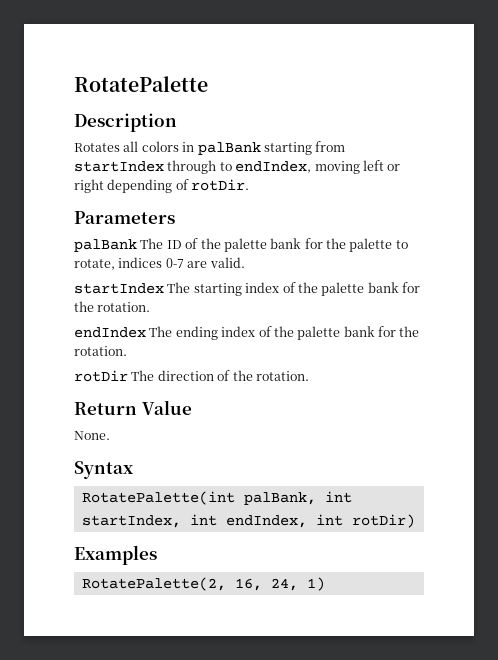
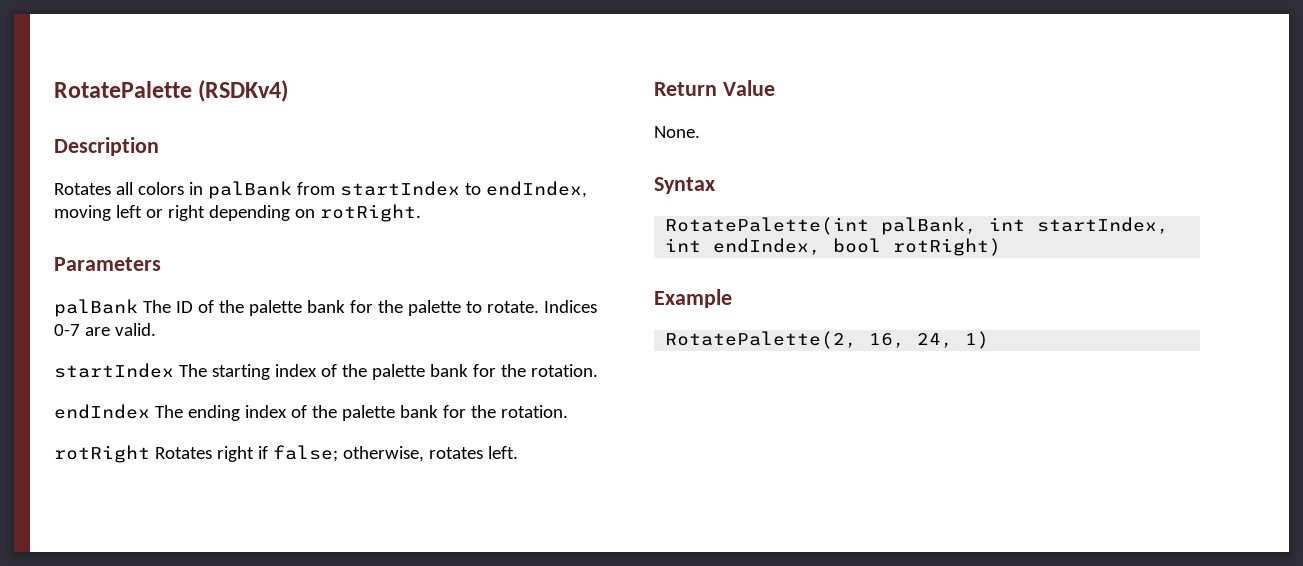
- RotatePalette
+ RotatePalette (RSDKv4)
- Rotates all colors in palBank starting from startIndex through to endIndex, moving left or right depending of rotDir.
+ Rotates all colors in palBank from startIndex to endIndex, moving left or right depending on rotRight.
- palBank The ID of the palette bank for the palette to rotate, indices 0-7 are valid.
+ palBank The ID of the palette bank for the palette to rotate. Indices 0-7 are valid.
- rotDir The direction of the rotation.
+ rotRight Rotates right if false; otherwise, rotates left.
- RotatePalette(int palBank, int startIndex, int endIndex, int rotDir)
- Examples
+ RotatePalette(int palBank, int startIndex, int endIndex, bool rotRight)
+ Example

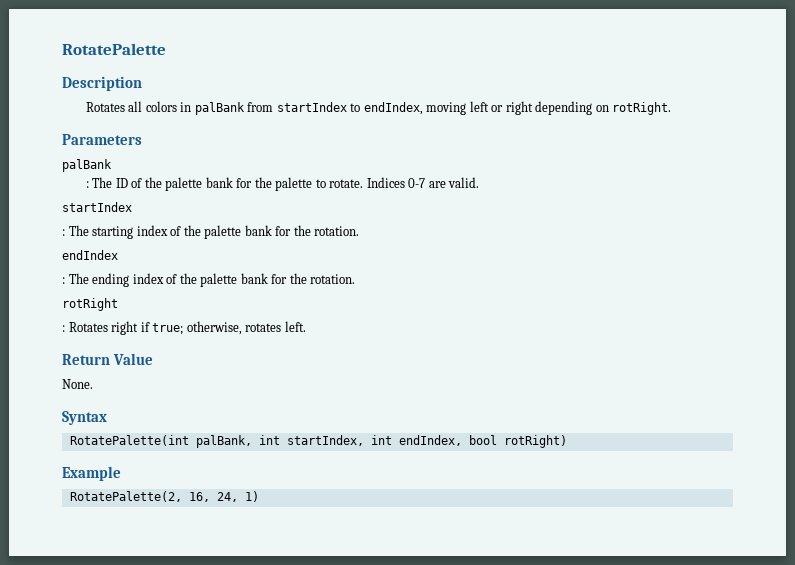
- RotatePalette (RSDKv4)
+ RotatePalette
  Parameters
- palBank The ID of the palette bank for the palette to rotate.
+ palBank
+ : The ID of the palette bank for the palette to rotate.
  Indices 0-7 are valid.
- startIndex The starting index of the palette bank for the rotation.
+ startIndex
+ : The starting index of the palette bank for the rotation.
- endIndex The ending index of the palette bank for the rotation.
+ endIndex
+ : The ending index of the palette bank for the rotation.
- rotRight Rotates right if false; otherwise, rotates left.
+ rotRight
+ : Rotates right if true; otherwise, rotates left.

